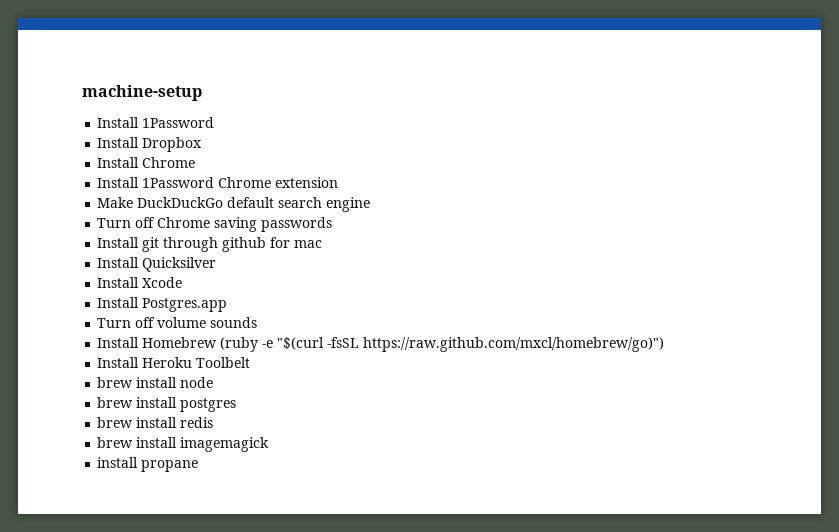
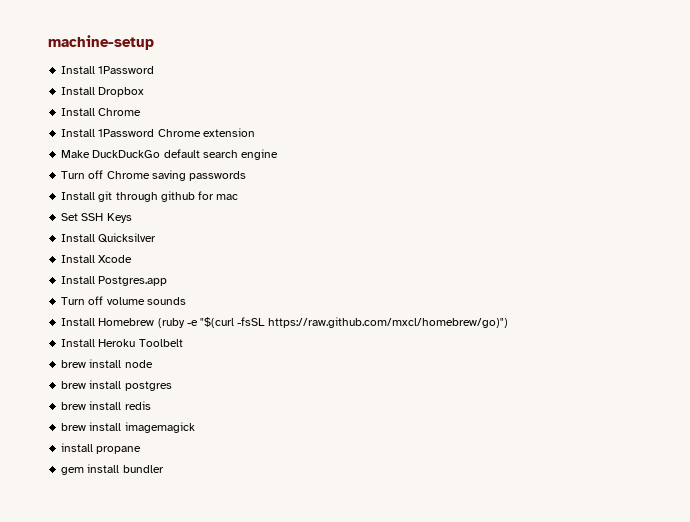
+ Set SSH Keys
+ gem install bundler

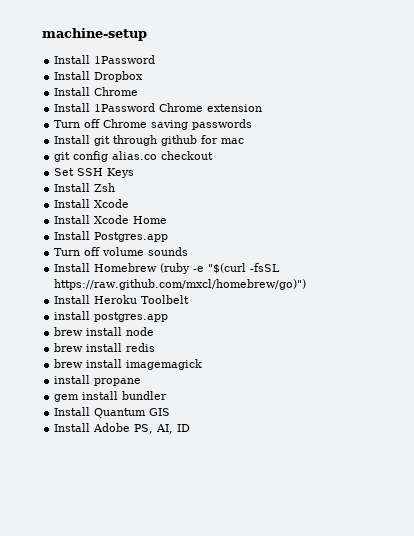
- Make DuckDuckGo default search engine
+ git config alias.co checkout
- Install Quicksilver
+ Install Zsh
  Install Xcode
+ Install Xcode Home
+ install postgres.app
- brew install postgres
+ Install Quantum GIS
+ Install Adobe PS, AI, ID

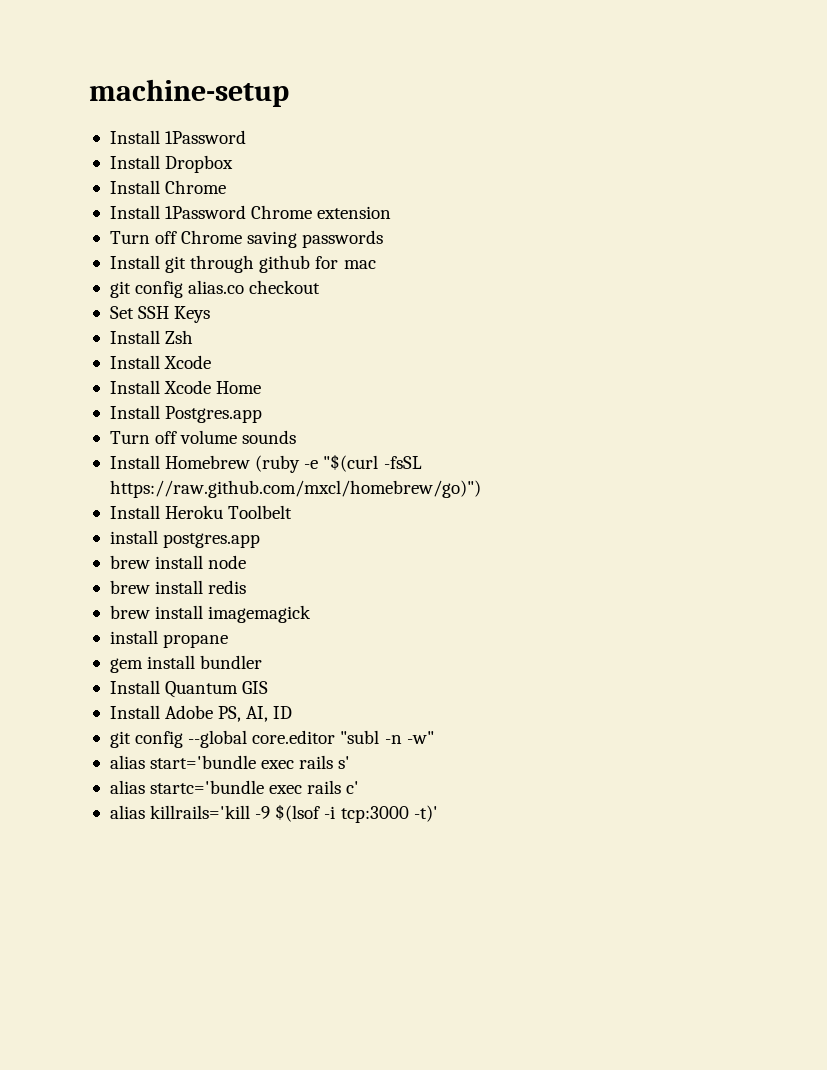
+ git config --global core.editor "subl -n -w"
+ alias start='bundle exec rails s'
+ alias startc='bundle exec rails c'
+ alias killrails='kill -9 $(lsof -i tcp:3000 -t)'

